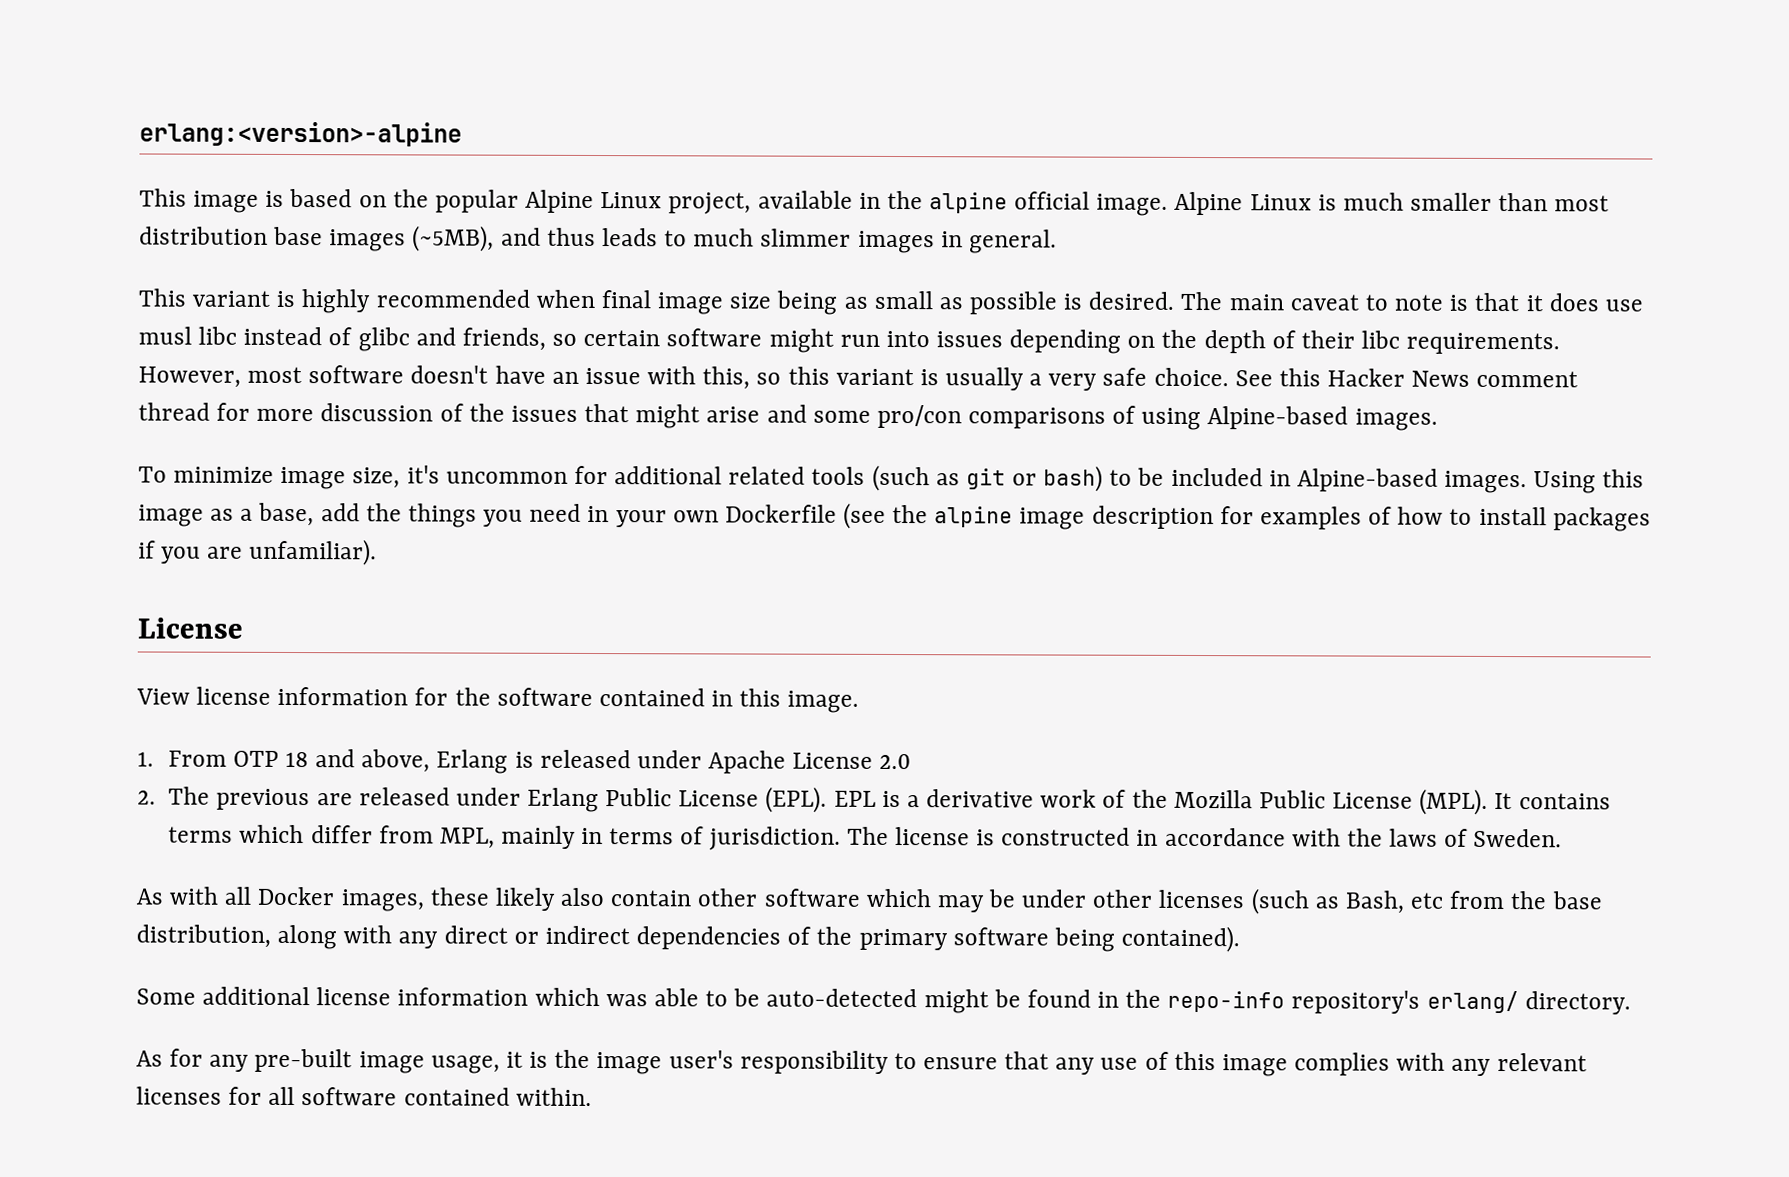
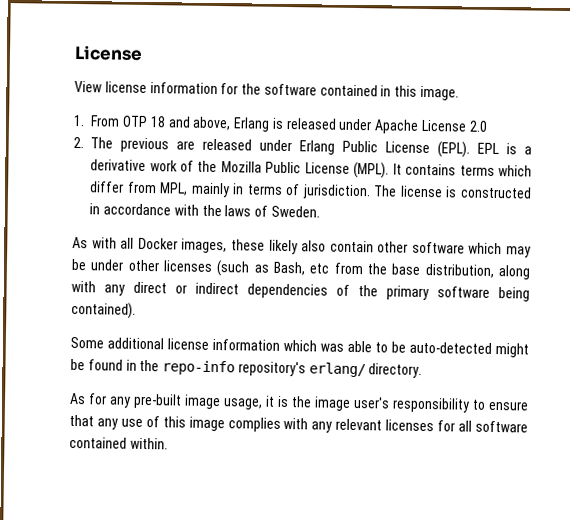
- erlang:<version>-alpine
- This image is based on the popular Alpine Linux project, available in the alpine official image. Alpine Linux is much smaller than most distribution base images (~5MB), and thus leads to much slimmer images in general.
- This variant is highly recommended when final image size being as small as possible is desired. The main caveat to note is that it does use musl libc instead of glibc and friends, so certain software might run into issues depending on the depth of their libc requirements. However, most software doesn't have an issue with this, so this variant is usually a very safe choice. See this Hacker News comment thread for more discussion of the issues that might arise and some pro/con comparisons of using Alpine-based images.
- To minimize image size, it's uncommon for additional related tools (such as git or bash) to be included in Alpine-based images. Using this image as a base, add the things you need in your own Dockerfile (see the alpine image description for examples of how to install packages if you are unfamiliar).

